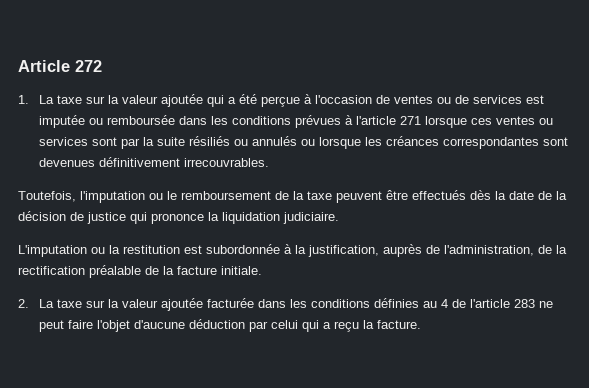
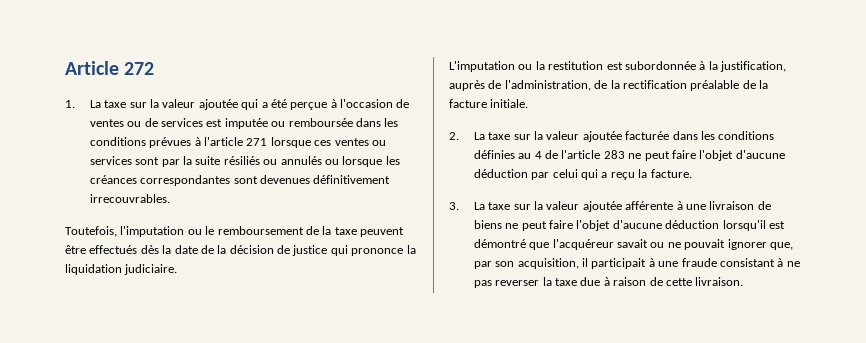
+ 3. La taxe sur la valeur ajoutée afférente à une livraison de biens ne peut faire l'objet d'aucune déduction lorsqu'il est démontré que l'acquéreur savait ou ne pouvait ignorer que, par son acquisition, il participait à une fraude consistant à ne pas reverser la taxe due à raison de cette livraison.

